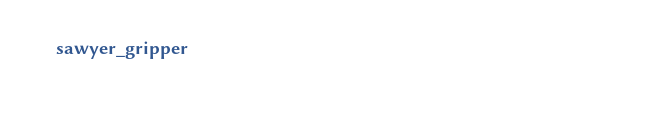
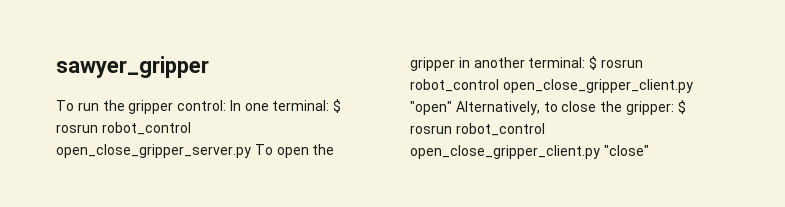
+ To run the gripper control: In one terminal: $ rosrun robot_control open_close_gripper_server.py To open the gripper in another terminal: $ rosrun robot_control open_close_gripper_client.py "open" Alternatively, to close the gripper: $ rosrun robot_control open_close_gripper_client.py "close"

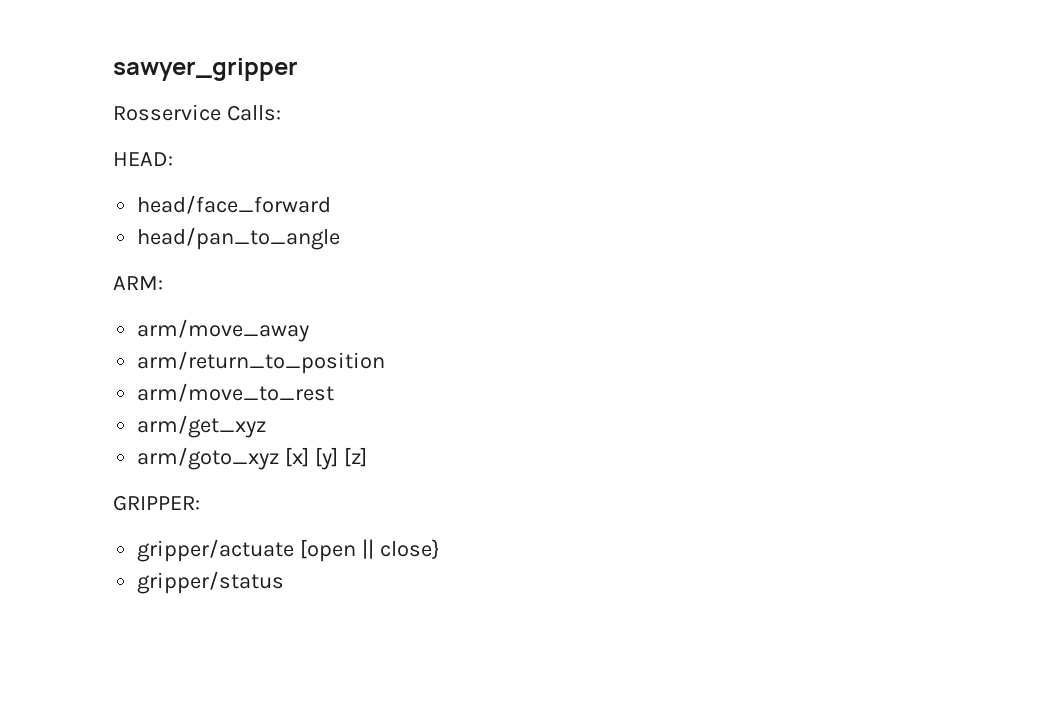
- To run the gripper control: In one terminal: $ rosrun robot_control open_close_gripper_server.py To open the gripper in another terminal: $ rosrun robot_control open_close_gripper_client.py "open" Alternatively, to close the gripper: $ rosrun robot_control open_close_gripper_client.py "close"
+ Rosservice Calls:
+ HEAD:
+ head/face_forward
+ head/pan_to_angle
+ ARM:
+ arm/move_away
+ arm/return_to_position
+ arm/move_to_rest
+ arm/get_xyz
+ arm/goto_xyz [x] [y] [z]
+ GRIPPER:
+ gripper/actuate [open || close}
+ gripper/status

